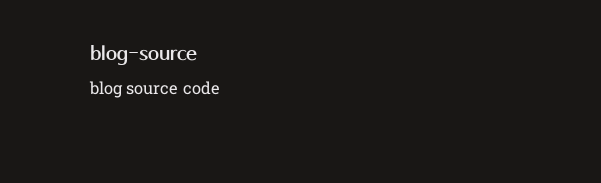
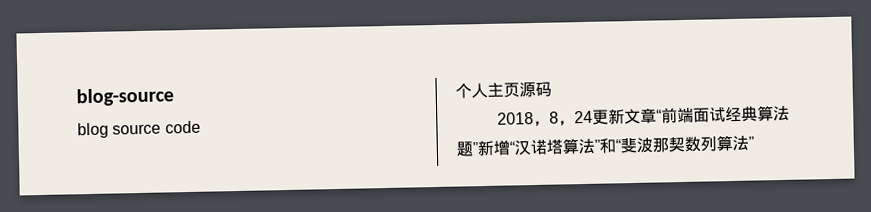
+ 个人主页源码
+ 2018，8，24更新文章“前端面试经典算法题”新增“汉诺塔算法”和“斐波那契数列算法”

